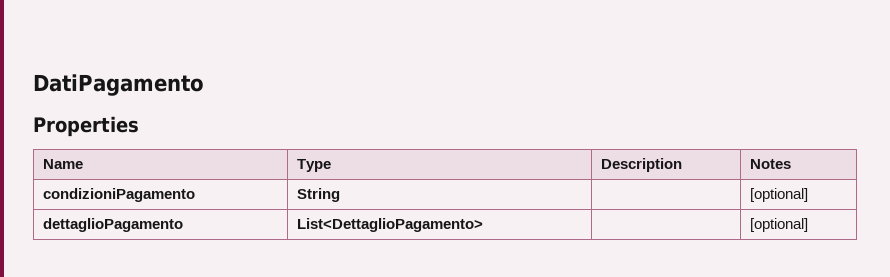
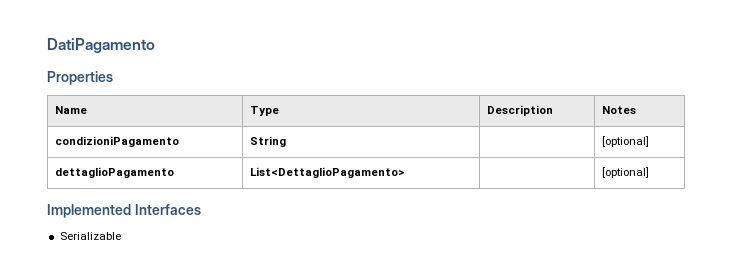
+ Implemented Interfaces
+ Serializable

